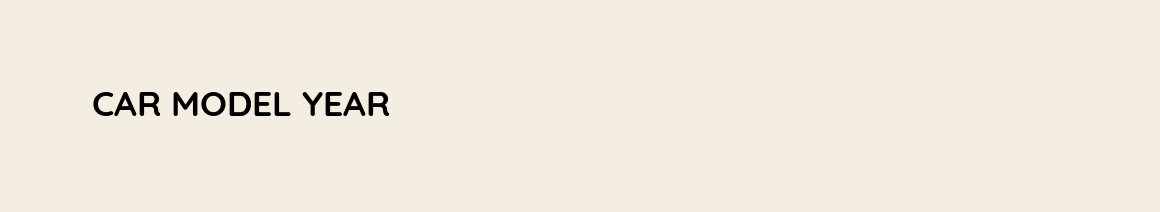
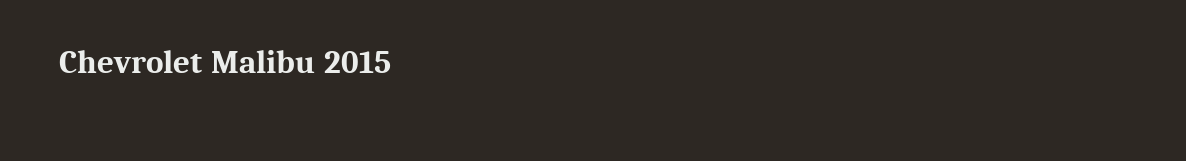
- CAR MODEL YEAR
+ Chevrolet Malibu 2015

